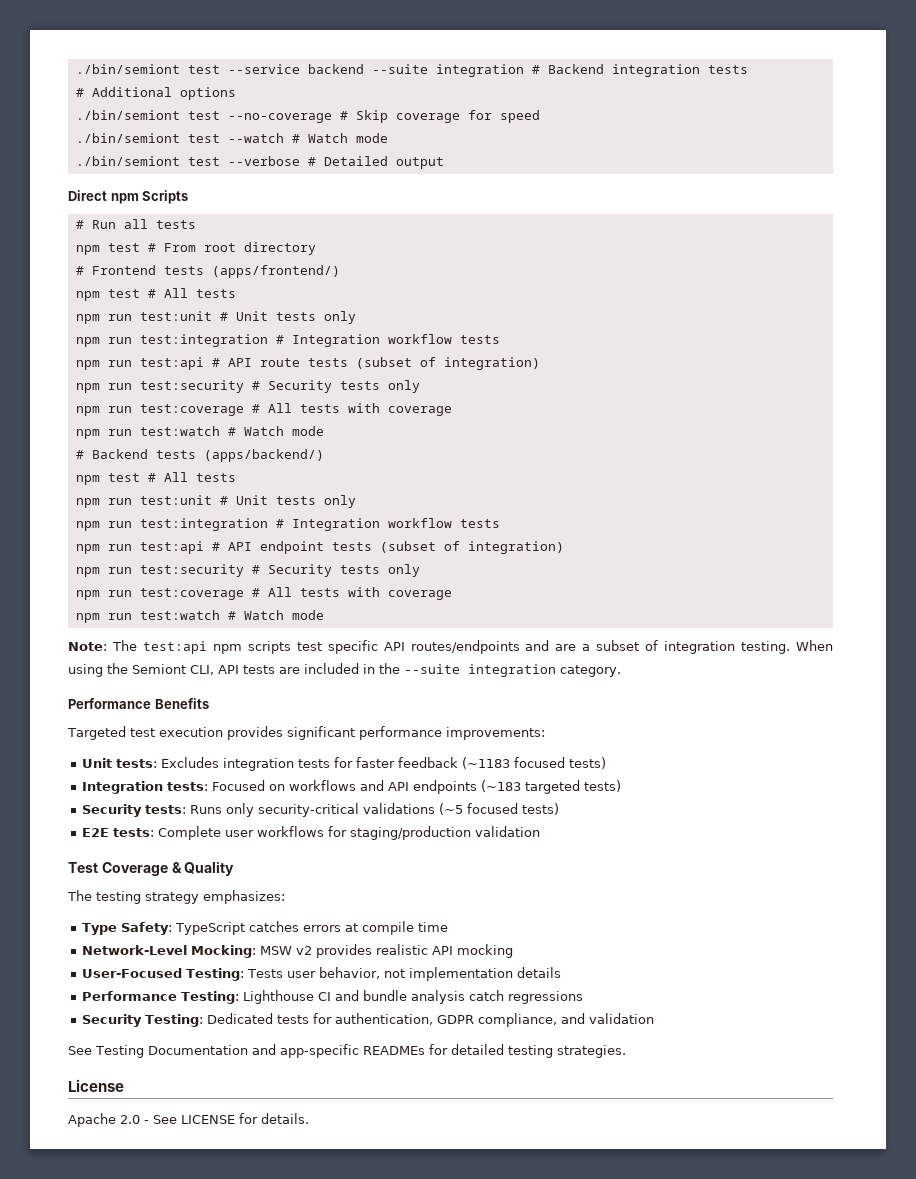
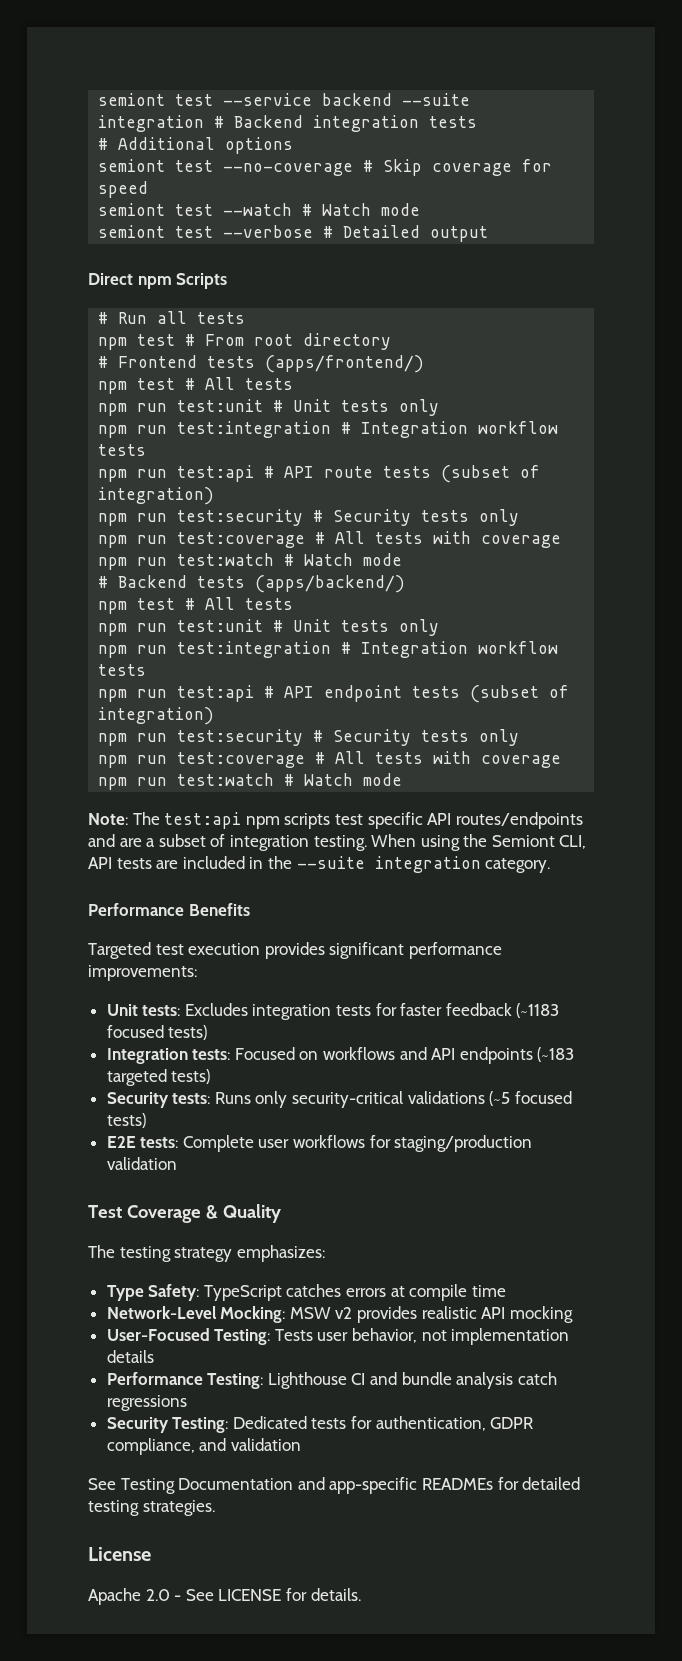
- ./bin/semiont test --service backend --suite integration # Backend integration tests
+ semiont test --service backend --suite integration # Backend integration tests
- ./bin/semiont test --no-coverage # Skip coverage for speed
+ semiont test --no-coverage # Skip coverage for speed
- ./bin/semiont test --watch # Watch mode
+ semiont test --watch # Watch mode
- ./bin/semiont test --verbose # Detailed output
+ semiont test --verbose # Detailed output

